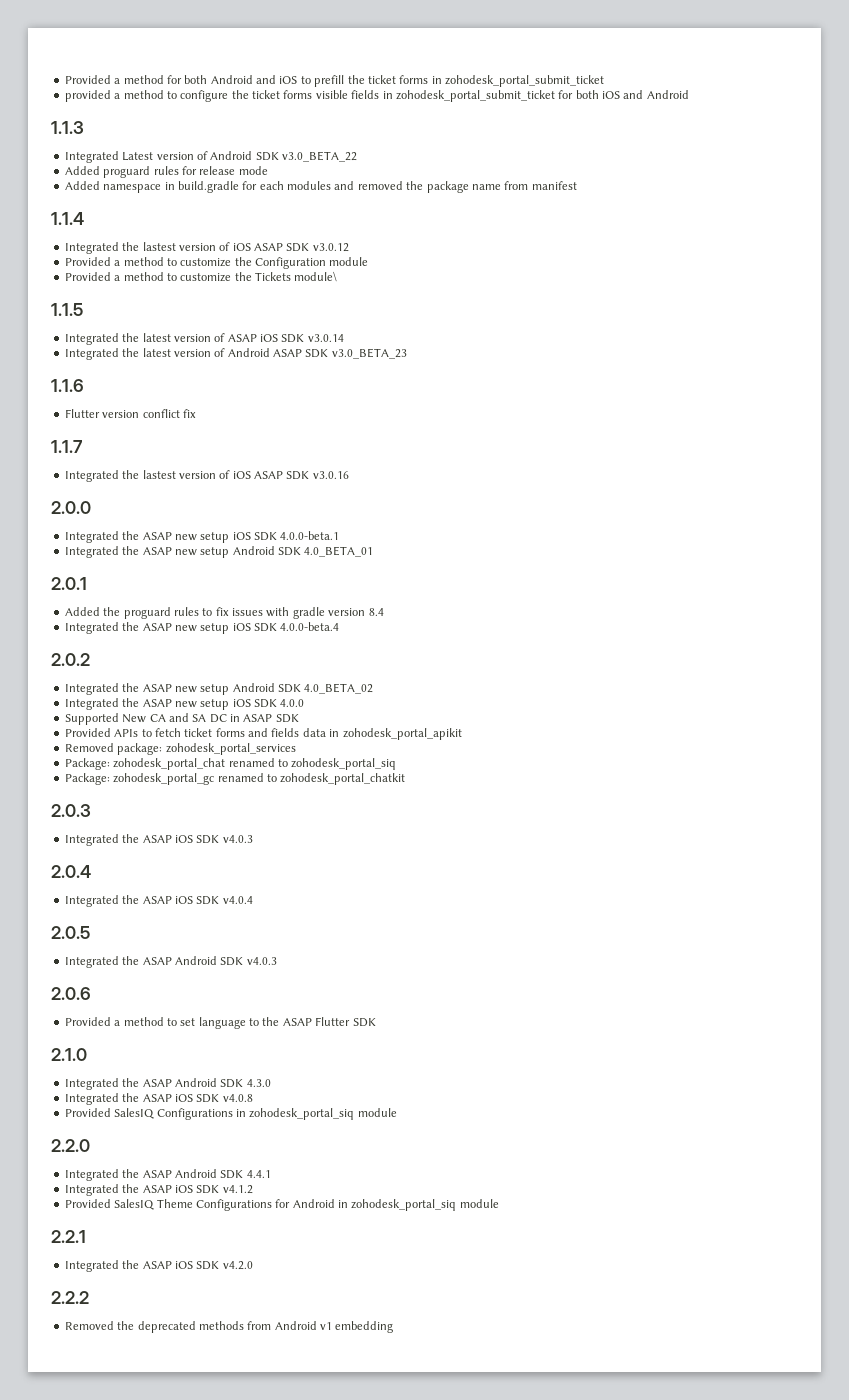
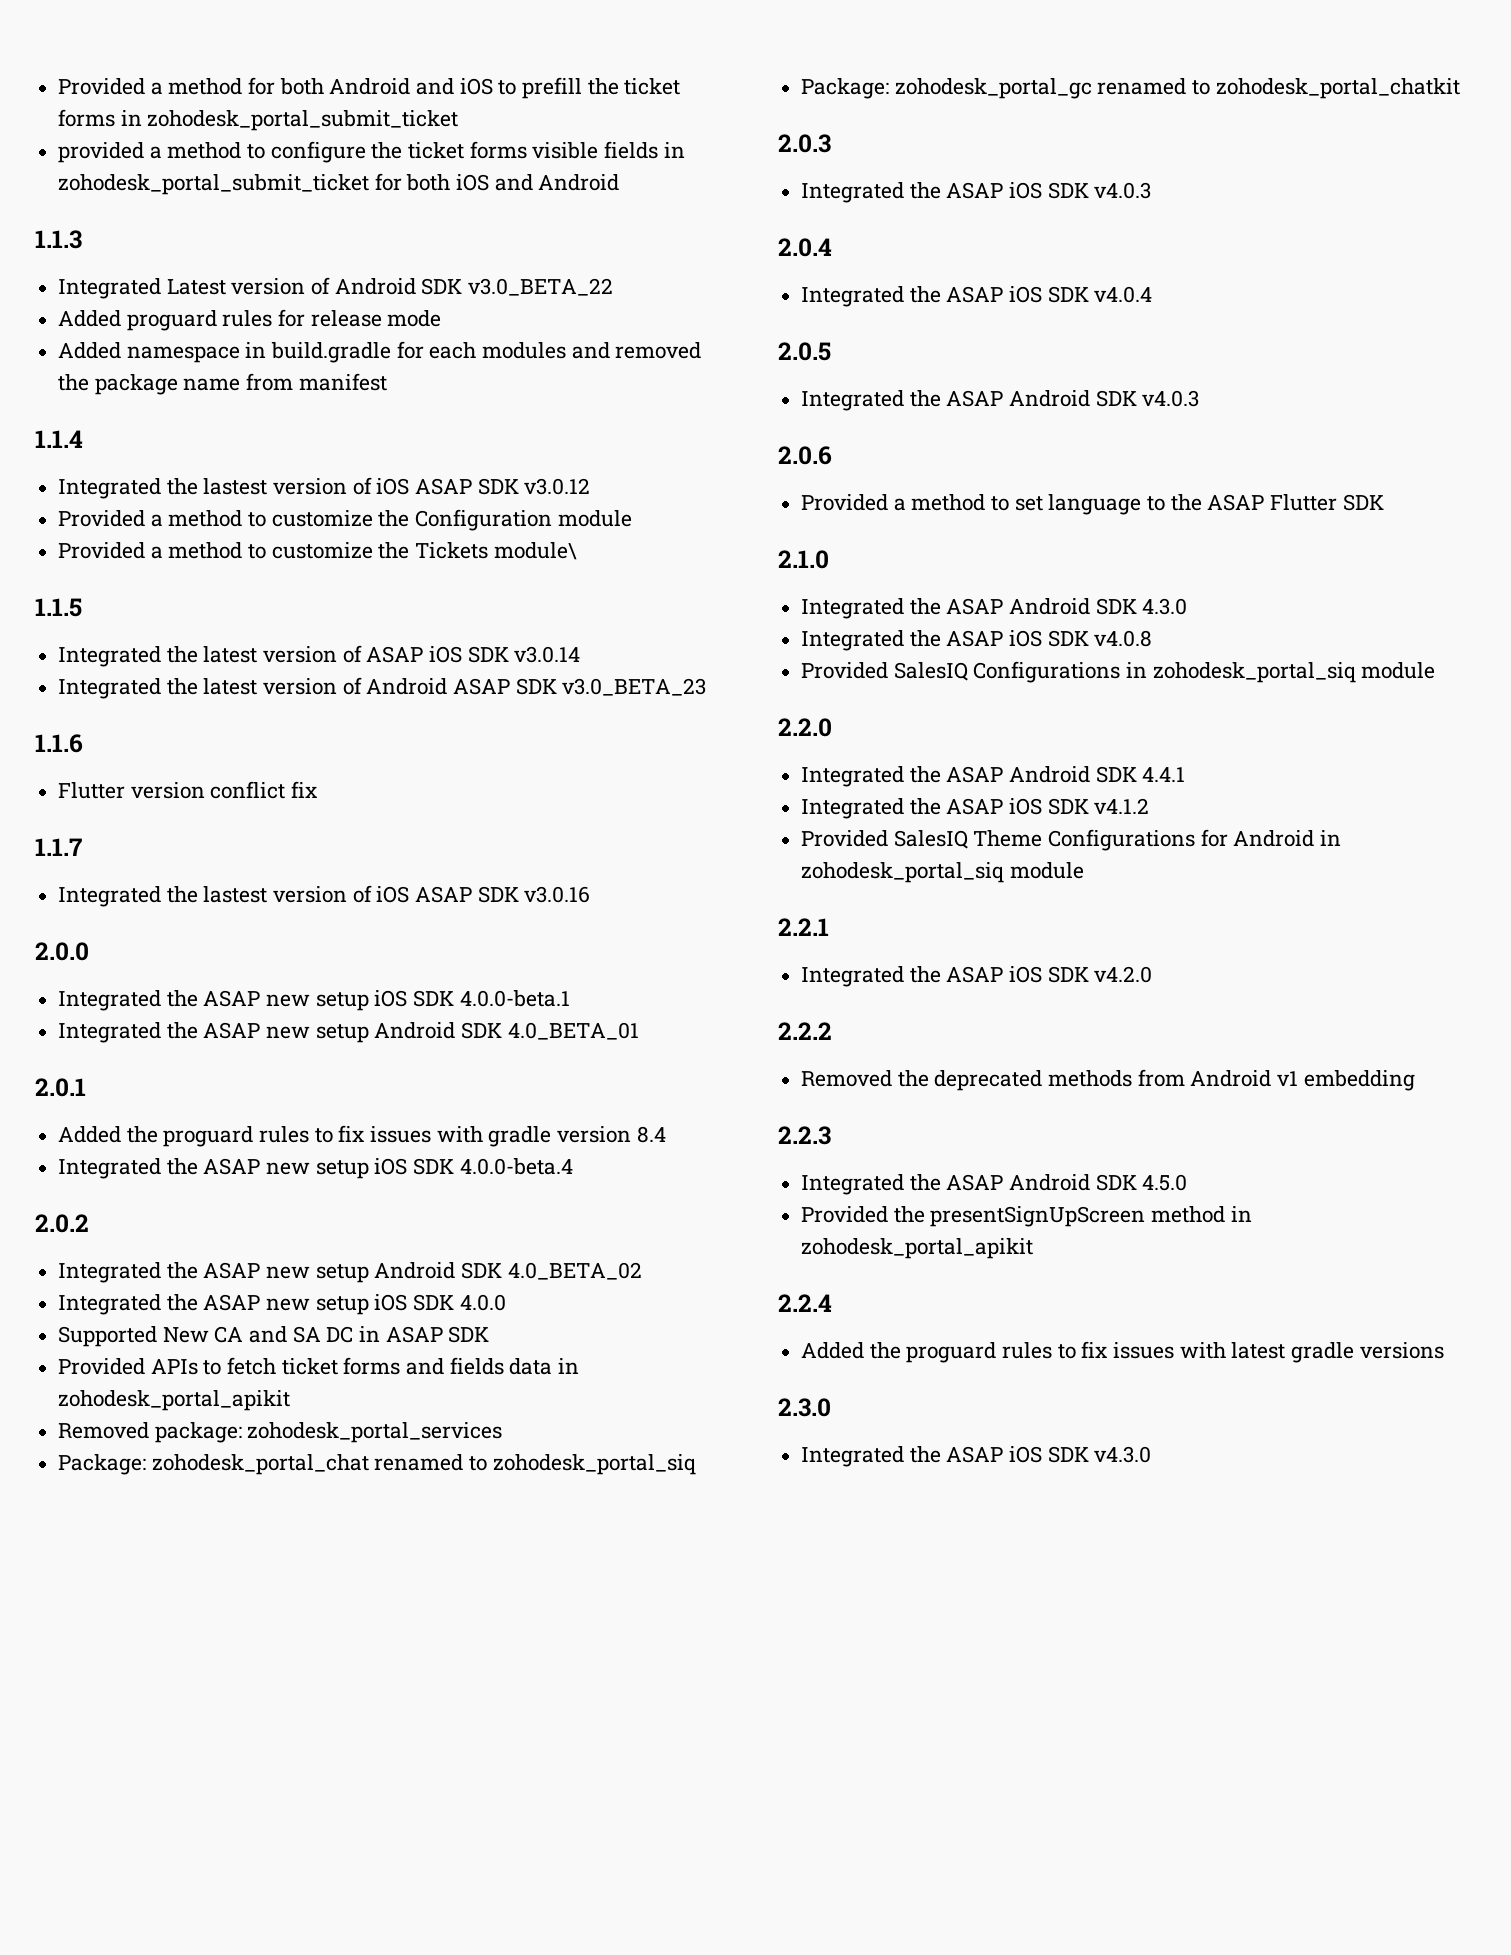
+ 2.2.3
+ Integrated the ASAP Android SDK 4.5.0
+ Provided the presentSignUpScreen method in zohodesk_portal_apikit
+ 2.2.4
+ Added the proguard rules to fix issues with latest gradle versions
+ 2.3.0
+ Integrated the ASAP iOS SDK v4.3.0

